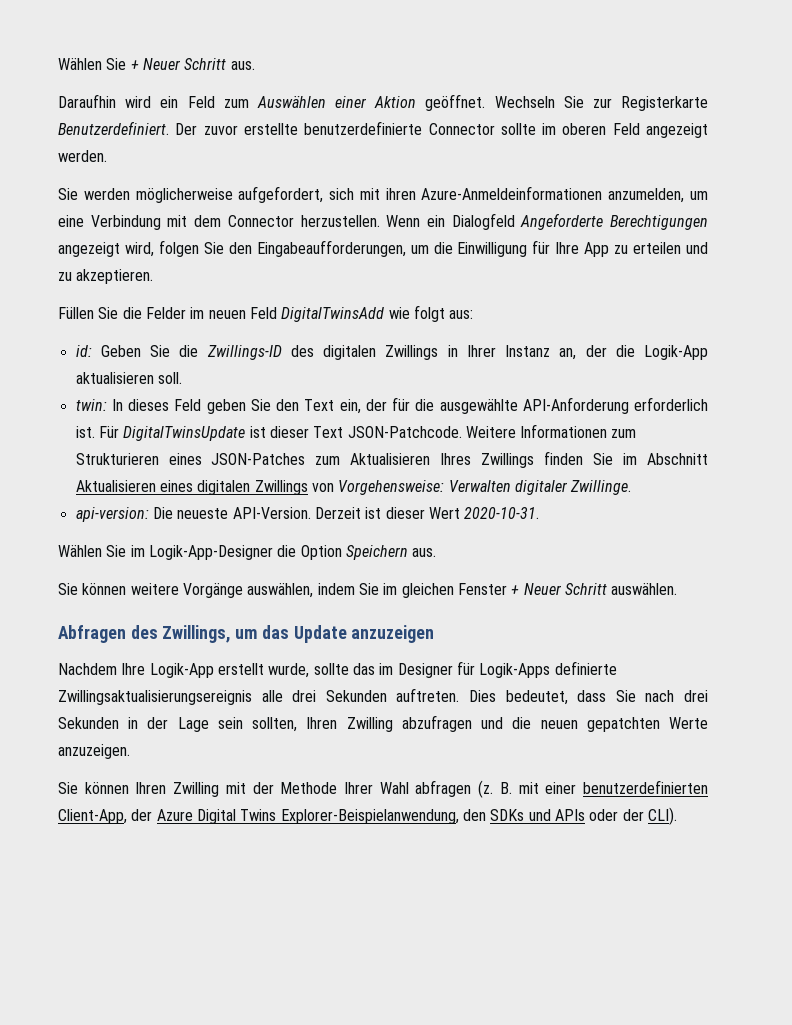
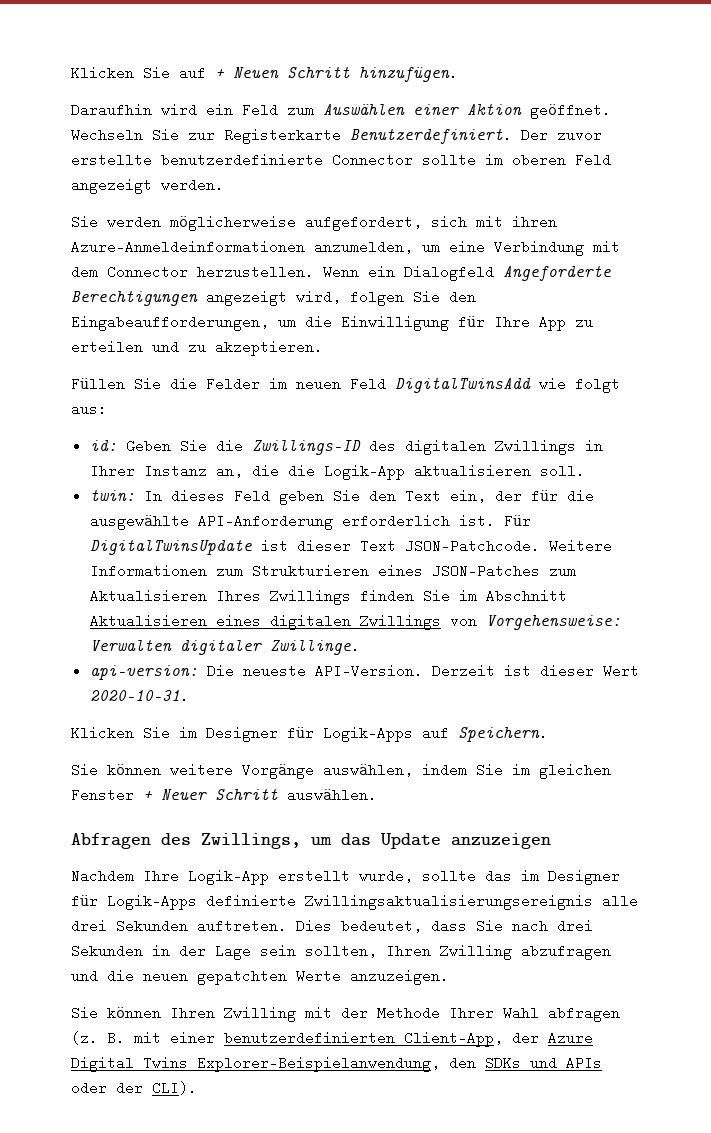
- Wählen Sie + Neuer Schritt aus.
+ Klicken Sie auf + Neuen Schritt hinzufügen.
- id: Geben Sie die Zwillings-ID des digitalen Zwillings in Ihrer Instanz an, der die Logik-App aktualisieren soll.
+ id: Geben Sie die Zwillings-ID des digitalen Zwillings in Ihrer Instanz an, die die Logik-App aktualisieren soll.
- Wählen Sie im Logik-App-Designer die Option Speichern aus.
+ Klicken Sie im Designer für Logik-Apps auf Speichern.

